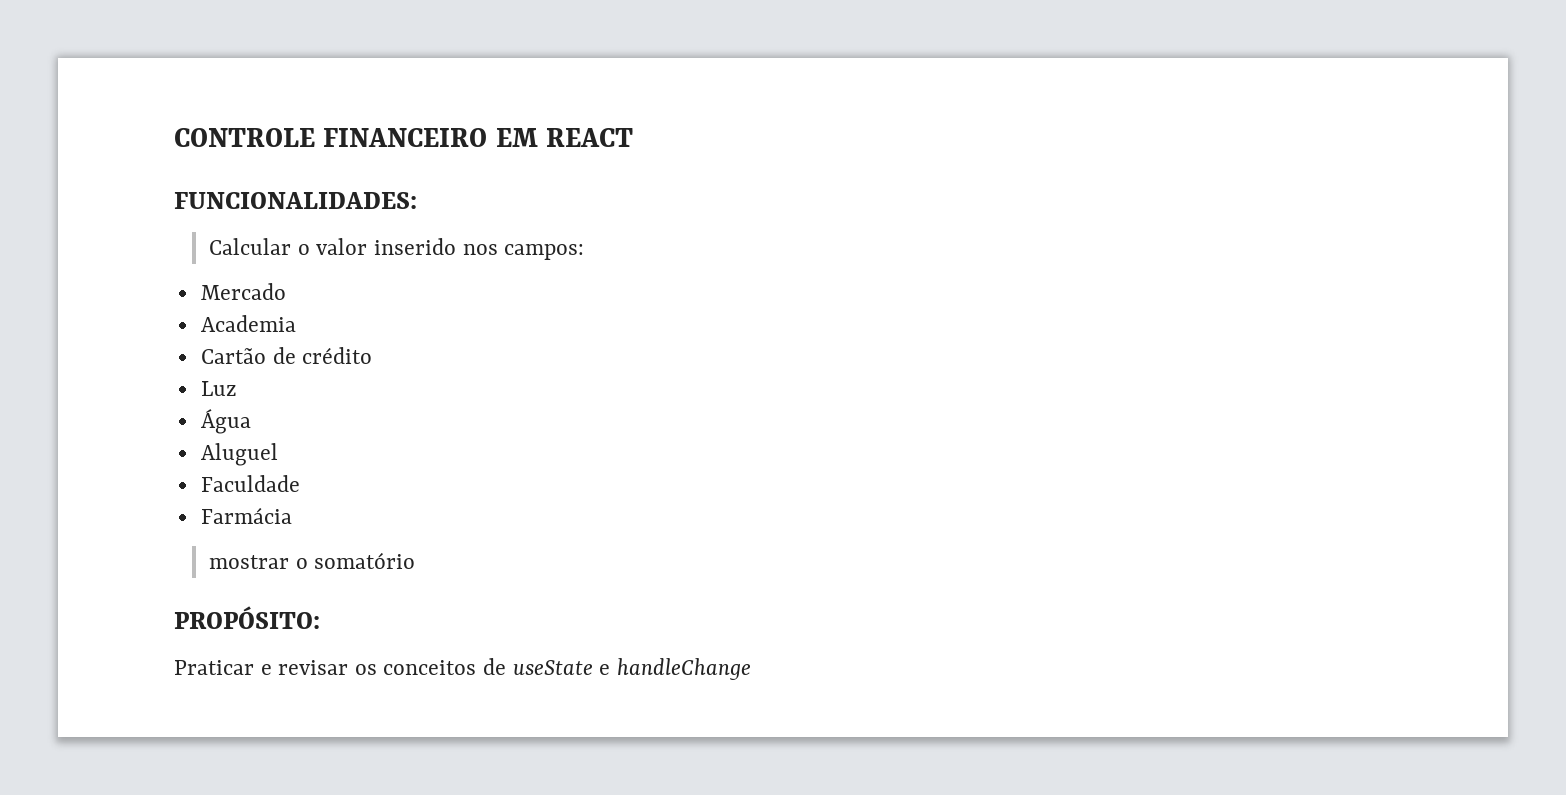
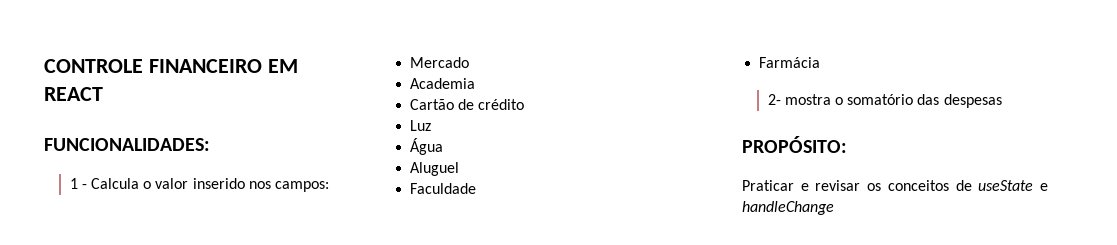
- Calcular o valor inserido nos campos:
+ 1 - Calcula o valor inserido nos campos:
- mostrar o somatório
+ 2- mostra o somatório das despesas

